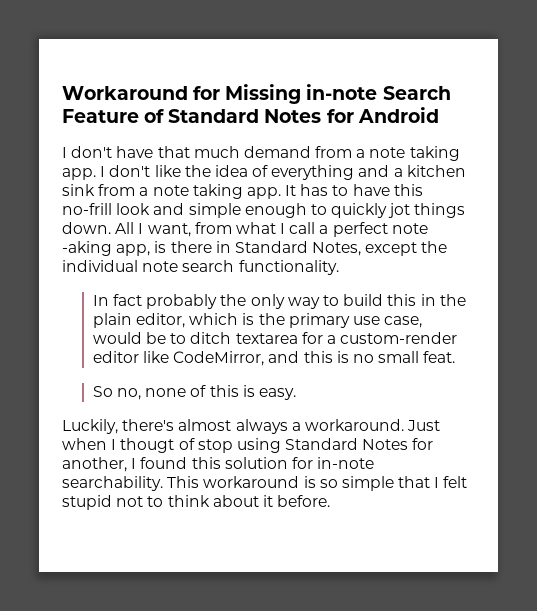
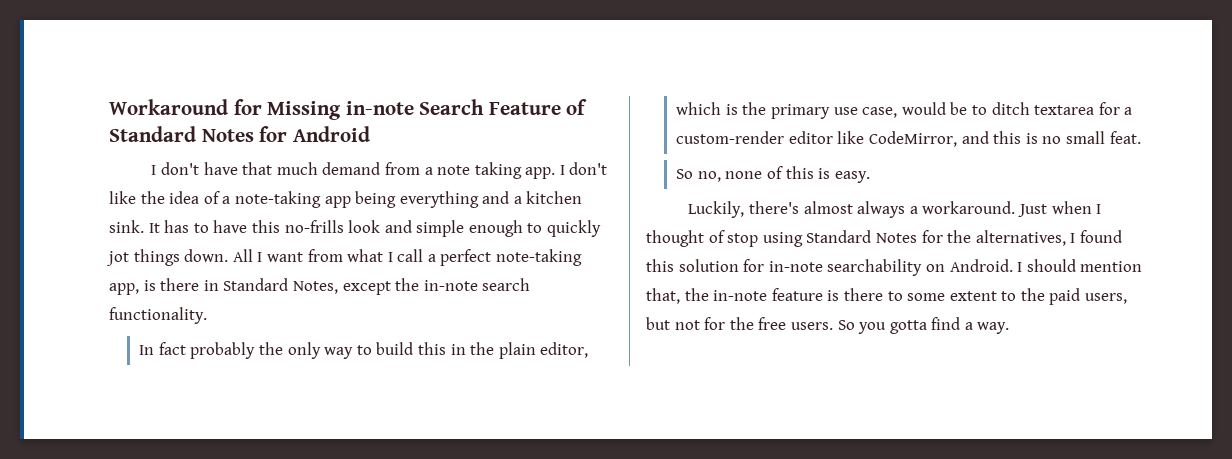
- I don't like the idea of everything and a kitchen sink from a note taking app.
+ I don't like the idea of a note-taking app being everything and a kitchen sink.
- It has to have this no-frill look and simple enough to quickly jot things down.
+ It has to have this no-frills look and simple enough to quickly jot things down.
- All I want, from what I call a perfect note -aking app, is there in Standard Notes, except the individual note search functionality.
+ All I want from what I call a perfect note-taking app, is there in Standard Notes, except the in-note search functionality.
- Just when I thougt of stop using Standard Notes for another, I found this solution for in-note searchability. This workaround is so simple that I felt stupid not to think about it before.
+ Just when I thought of stop using Standard Notes for the alternatives, I found this solution for in-note searchability on Android. I should mention that, the in-note feature is there to some extent to the paid users, but not for the free users. So you gotta find a way.

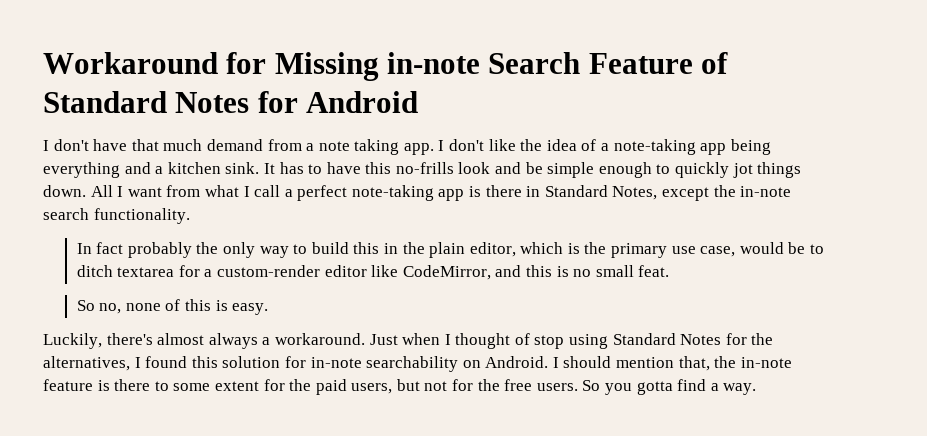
- It has to have this no-frills look and simple enough to quickly jot things down.
+ It has to have this no-frills look and be simple enough to quickly jot things down.
- All I want from what I call a perfect note-taking app, is there in Standard Notes, except the in-note search functionality.
+ All I want from what I call a perfect note-taking app is there in Standard Notes, except the in-note search functionality.
- I should mention that, the in-note feature is there to some extent to the paid users, but not for the free users.
+ I should mention that, the in-note feature is there to some extent for the paid users, but not for the free users.

